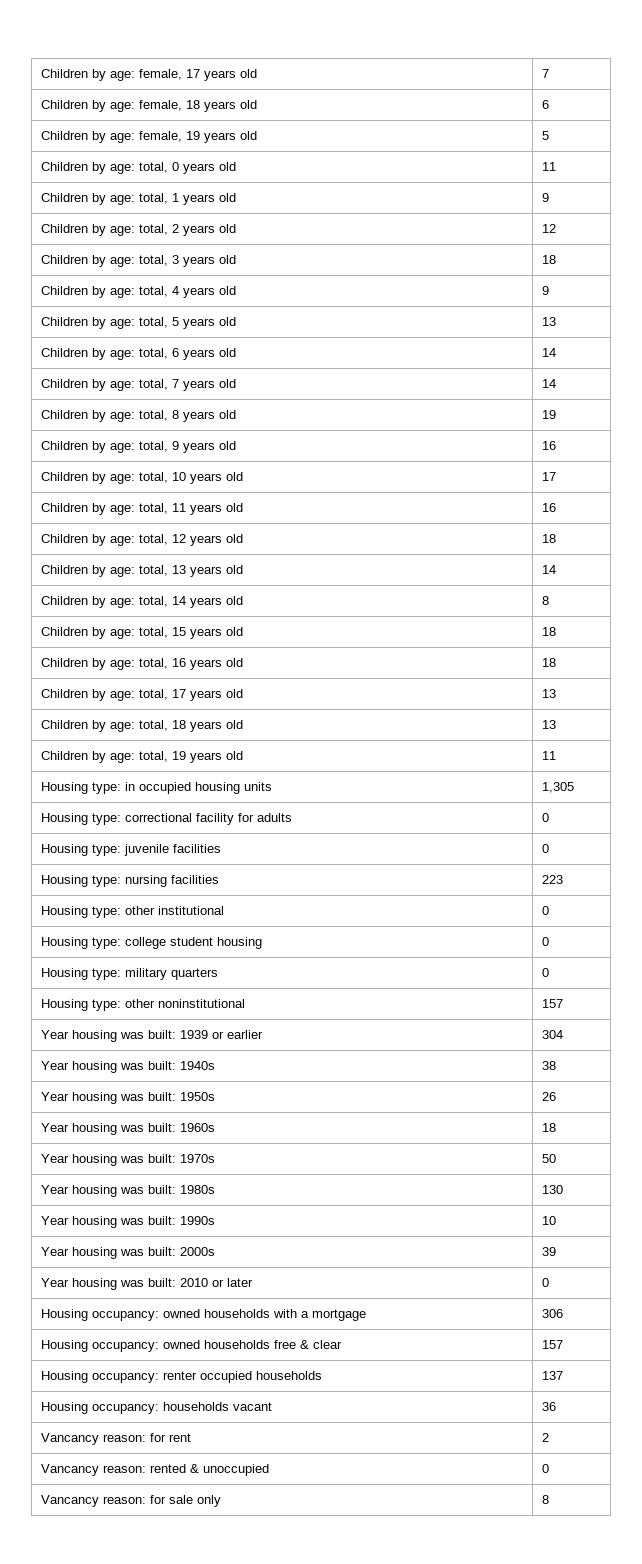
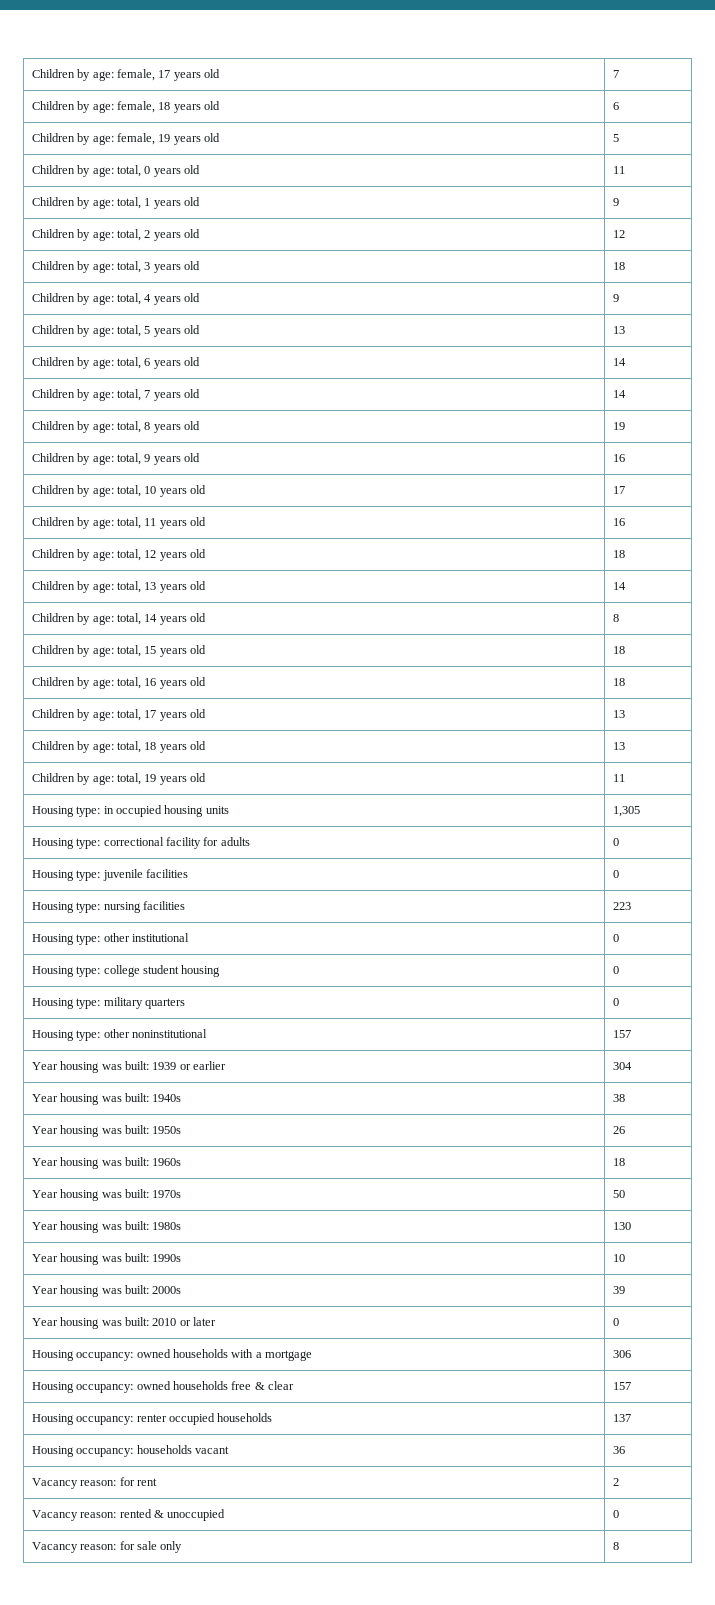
- Vancancy reason: for rent | 2
+ Vacancy reason: for rent | 2
- Vancancy reason: rented & unoccupied | 0
+ Vacancy reason: rented & unoccupied | 0
- Vancancy reason: for sale only | 8
+ Vacancy reason: for sale only | 8

